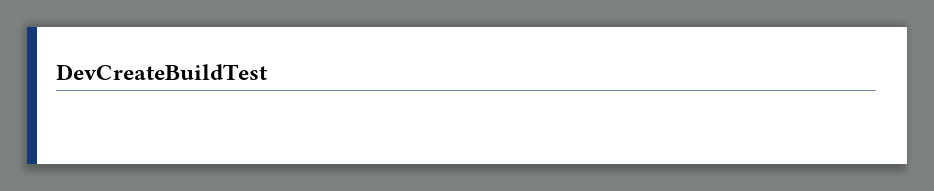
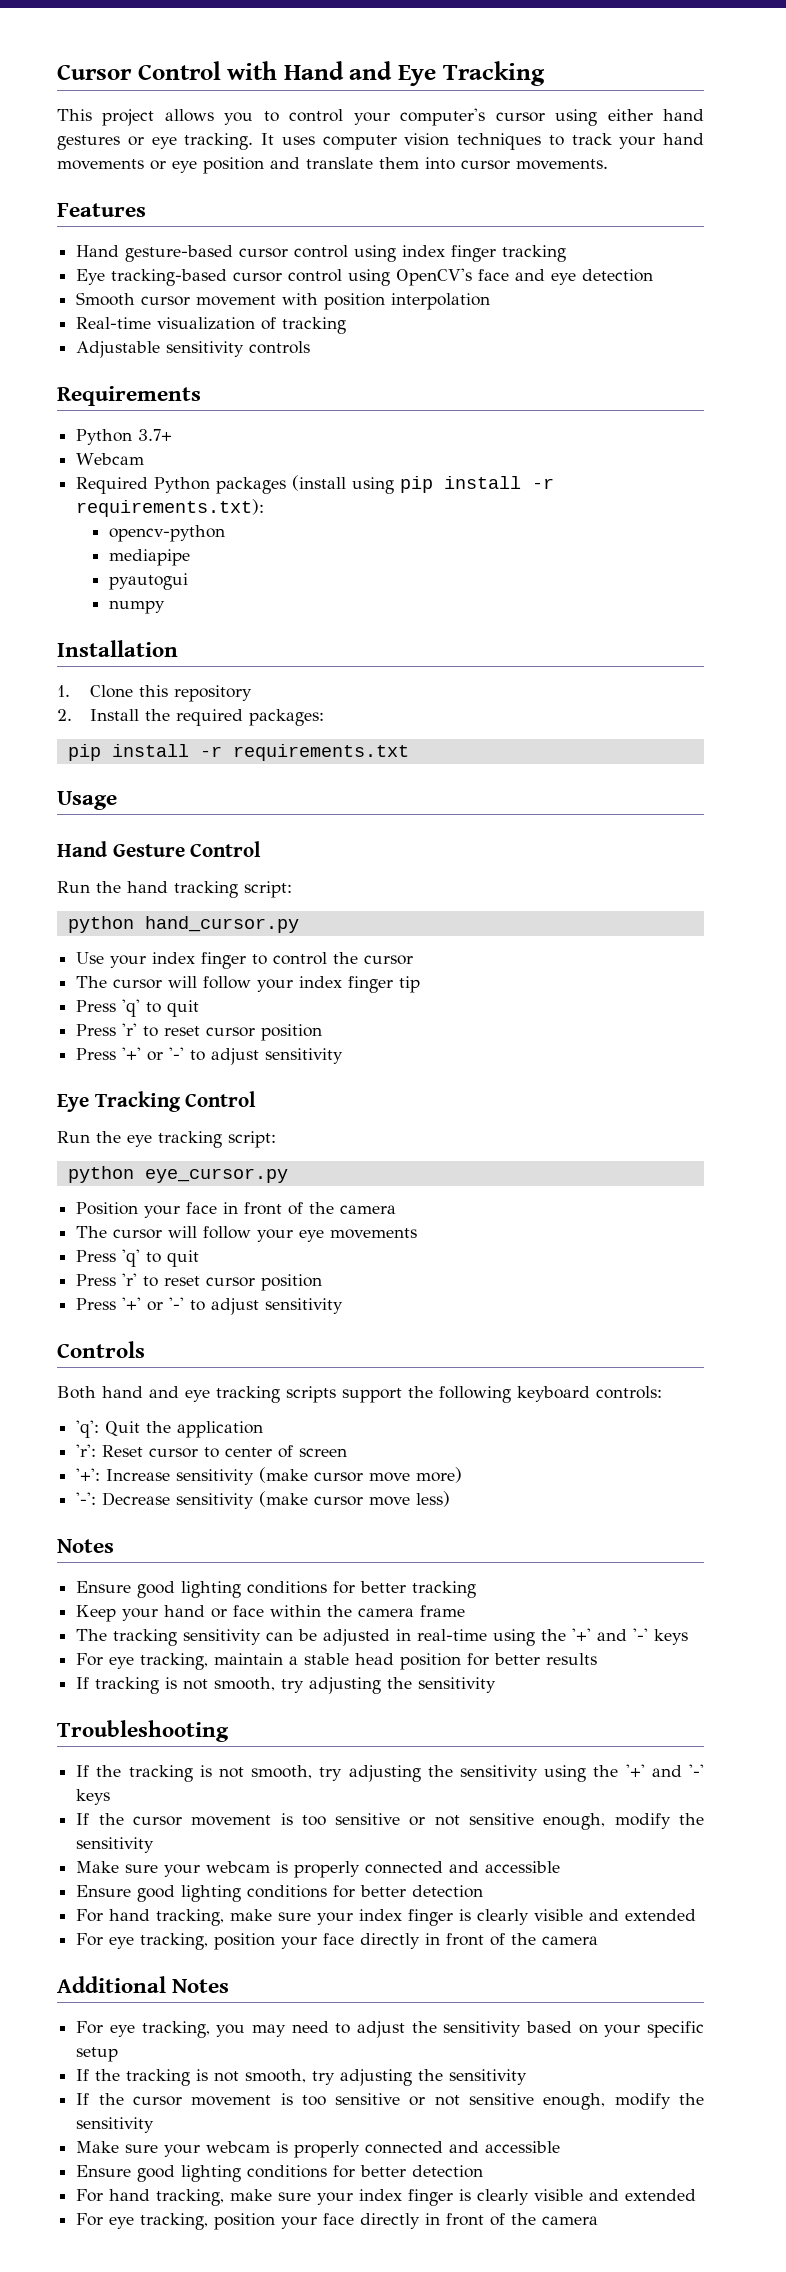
- DevCreateBuildTest
+ Cursor Control with Hand and Eye Tracking
+ This project allows you to control your computer's cursor using either hand gestures or eye tracking. It uses computer vision techniques to track your hand movements or eye position and translate them into cursor movements.
+ Features
+ Hand gesture-based cursor control using index finger tracking
+ Eye tracking-based cursor control using OpenCV's face and eye detection
+ Smooth cursor movement with position interpolation
+ Real-time visualization of tracking
+ Adjustable sensitivity controls
+ Requirements
+ Python 3.7+
+ Webcam
+ Required Python packages (install using pip install -r requirements.txt):
+ opencv-python
+ mediapipe
+ pyautogui
+ numpy
+ Installation
+ 1. Clone this repository
+ 2. Install the required packages:
+ pip install -r requirements.txt
+ Usage
+ Hand Gesture Control
+ Run the hand tracking script:
+ python hand_cursor.py
+ Use your index finger to control the cursor
+ The cursor will follow your index finger tip
+ Press 'q' to quit
+ Press 'r' to reset cursor position
+ Press '+' or '-' to adjust sensitivity
+ Eye Tracking Control
+ Run the eye tracking script:
+ python eye_cursor.py
+ Position your face in front of the camera
+ The cursor will follow your eye movements
+ Press 'q' to quit
+ Press 'r' to reset cursor position
+ Press '+' or '-' to adjust sensitivity
+ Controls
+ Both hand and eye tracking scripts support the following keyboard controls:
+ 'q': Quit the application
+ 'r': Reset cursor to center of screen
+ '+': Increase sensitivity (make cursor move more)
+ '-': Decrease sensitivity (make cursor move less)
+ Notes
+ Ensure good lighting conditions for better tracking
+ Keep your hand or face within the camera frame
+ The tracking sensitivity can be adjusted in real-time using the '+' and '-' keys
+ For eye tracking, maintain a stable head position for better results
+ If tracking is not smooth, try adjusting the sensitivity
+ Troubleshooting
+ If the tracking is not smooth, try adjusting the sensitivity using the '+' and '-' keys
+ If the cursor movement is too sensitive or not sensitive enough, modify the sensitivity
+ Make sure your webcam is properly connected and accessible
+ Ensure good lighting conditions for better detection
+ For hand tracking, make sure your index finger is clearly visible and extended
+ For eye tracking, position your face directly in front of the camera
+ Additional Notes
+ For eye tracking, you may need to adjust the sensitivity based on your specific setup
+ If the tracking is not smooth, try adjusting the sensitivity
+ If the cursor movement is too sensitive or not sensitive enough, modify the sensitivity
+ Make sure your webcam is properly connected and accessible
+ Ensure good lighting conditions for better detection
+ For hand tracking, make sure your index finger is clearly visible and extended
+ For eye tracking, position your face directly in front of the camera

